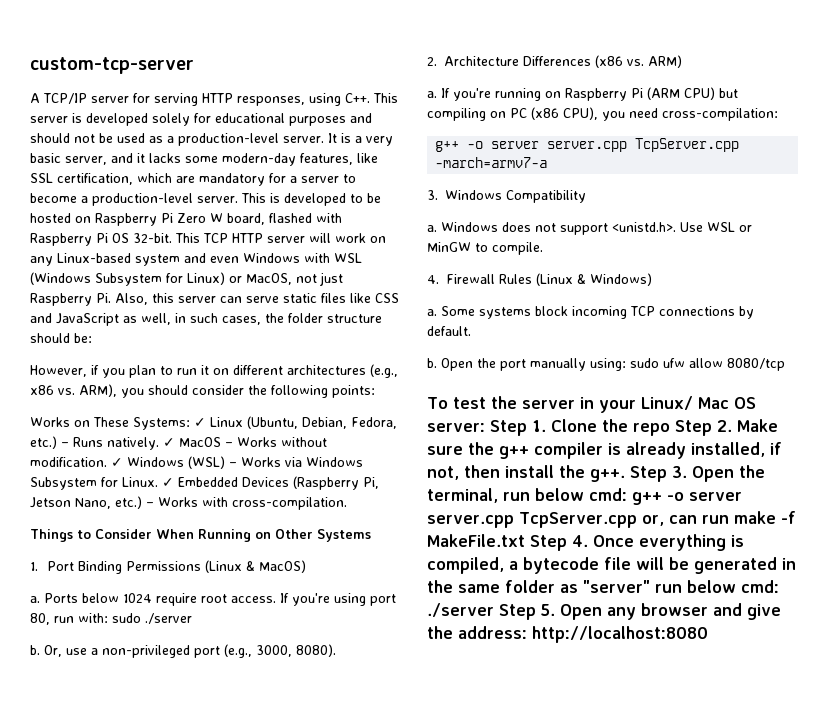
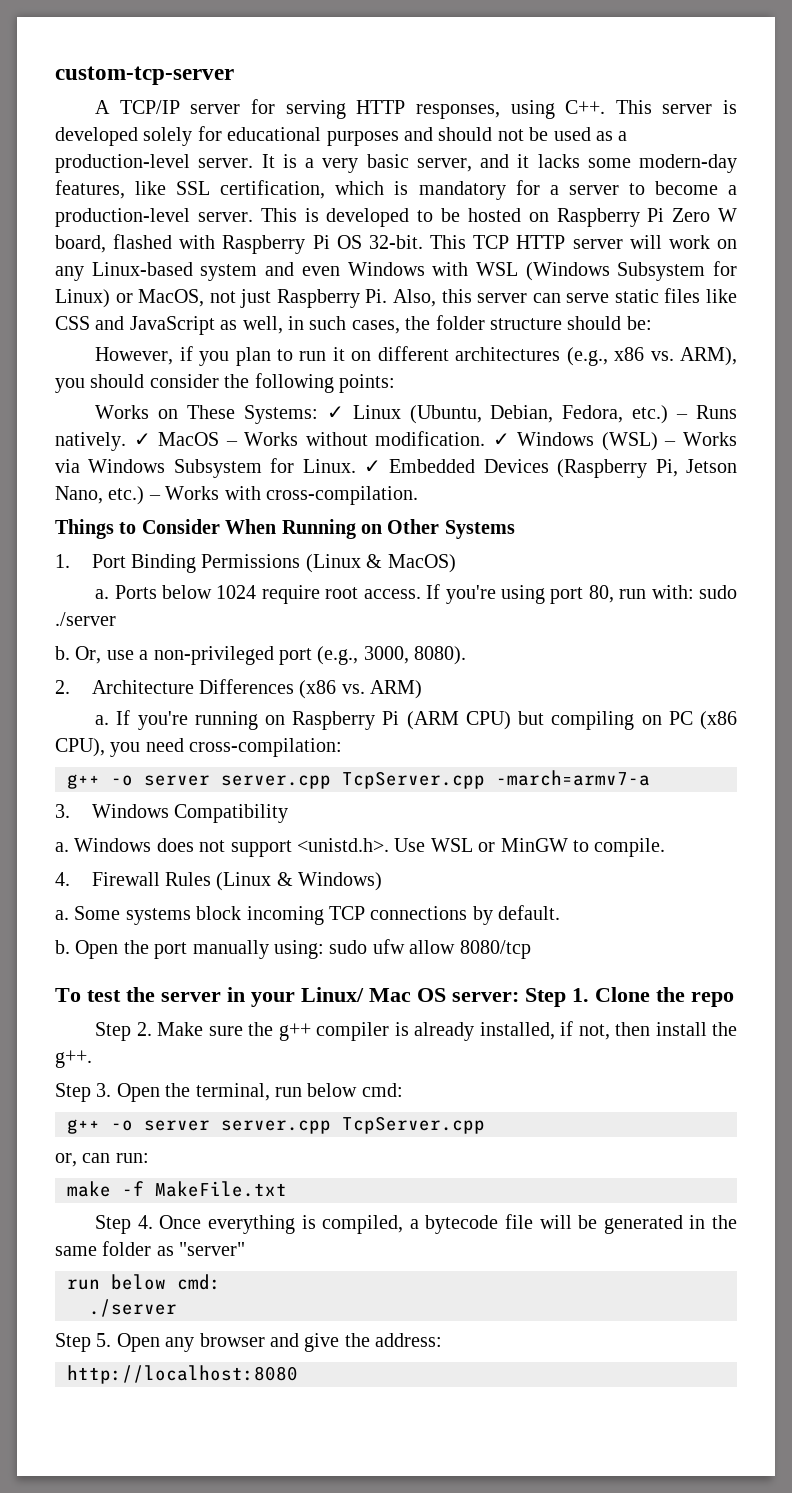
- It is a very basic server, and it lacks some modern-day features, like SSL certification, which are mandatory for a server to become a production-level server.
+ It is a very basic server, and it lacks some modern-day features, like SSL certification, which is mandatory for a server to become a production-level server.
- Step 1. Clone the repo Step 2. Make sure the g++ compiler is already installed, if not, then install the g++. Step 3. Open the terminal, run below cmd: g++ -o server server.cpp TcpServer.cpp or, can run make -f MakeFile.txt Step 4. Once everything is compiled, a bytecode file will be generated in the same folder as "server" run below cmd: ./server Step 5. Open any browser and give the address: http://localhost:8080
+ Step 1. Clone the repo
+ Step 2. Make sure the g++ compiler is already installed, if not, then install the g++.
+ Step 3. Open the terminal, run below cmd:
+ g++ -o server server.cpp TcpServer.cpp
+ or, can run:
+ make -f MakeFile.txt
+ Step 4. Once everything is compiled, a bytecode file will be generated in the same folder as "server"
+ run below cmd:
+ ./server
+ Step 5. Open any browser and give the address:
+ http://localhost:8080

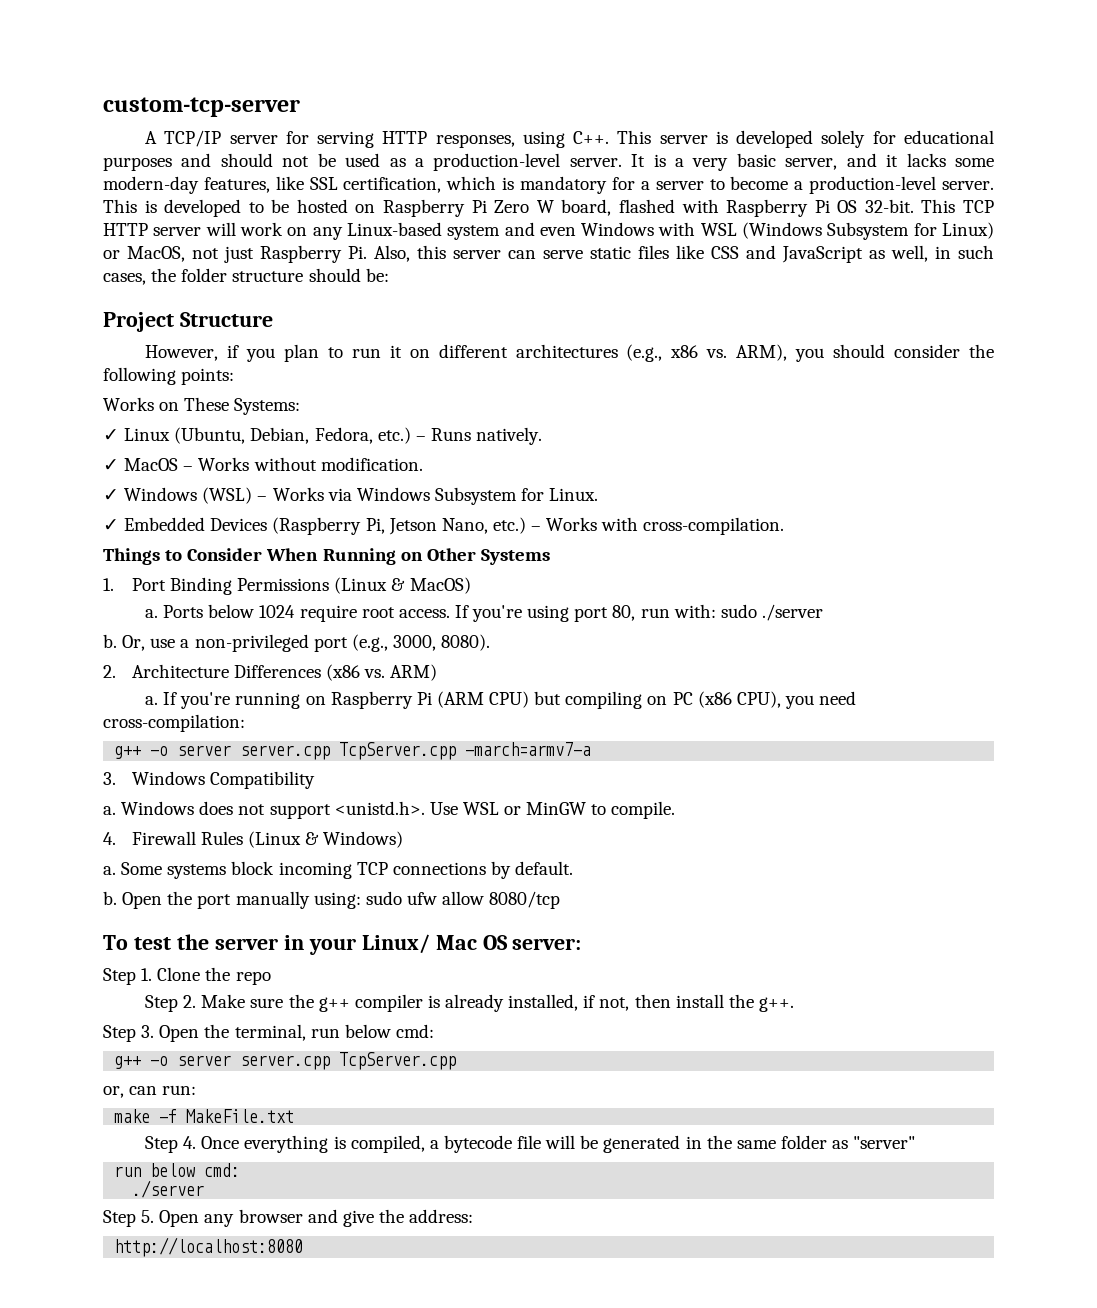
+ Project Structure
- Works on These Systems: ✓ Linux (Ubuntu, Debian, Fedora, etc.) – Runs natively. ✓ MacOS – Works without modification. ✓ Windows (WSL) – Works via Windows Subsystem for Linux. ✓ Embedded Devices (Raspberry Pi, Jetson Nano, etc.) – Works with cross-compilation.
+ Works on These Systems:
+ ✓ Linux (Ubuntu, Debian, Fedora, etc.) – Runs natively.
+ ✓ MacOS – Works without modification.
+ ✓ Windows (WSL) – Works via Windows Subsystem for Linux.
+ ✓ Embedded Devices (Raspberry Pi, Jetson Nano, etc.) – Works with cross-compilation.
- To test the server in your Linux/ Mac OS server: Step 1. Clone the repo
+ To test the server in your Linux/ Mac OS server:
+ Step 1. Clone the repo

